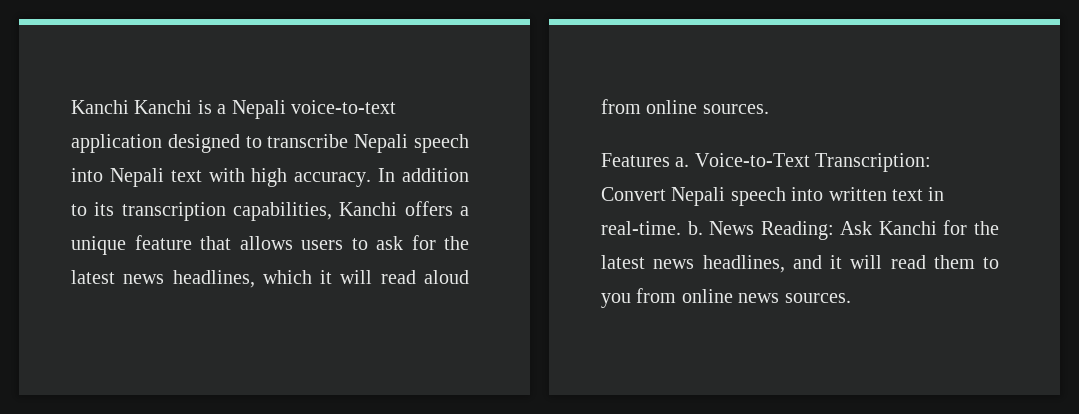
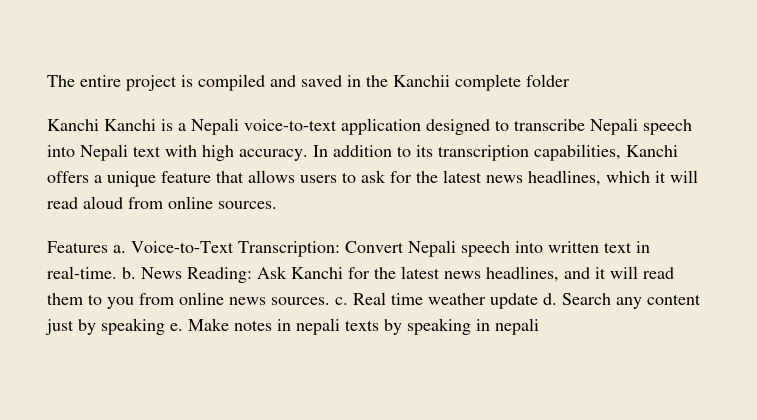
+ The entire project is compiled and saved in the Kanchii complete folder
- News Reading: Ask Kanchi for the latest news headlines, and it will read them to you from online news sources.
+ News Reading: Ask Kanchi for the latest news headlines, and it will read them to you from online news sources. c. Real time weather update d. Search any content just by speaking e. Make notes in nepali texts by speaking in nepali

